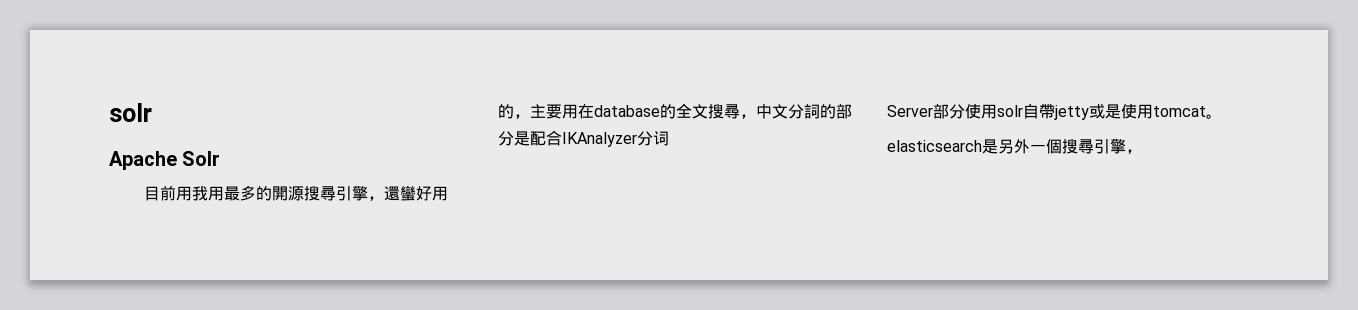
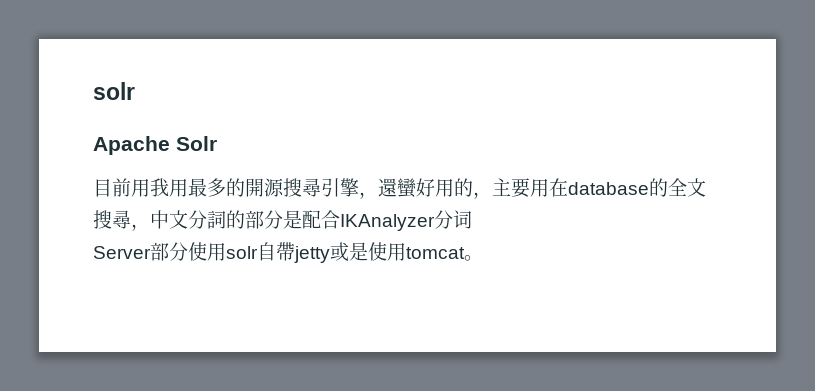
- elasticsearch是另外一個搜尋引擎，

